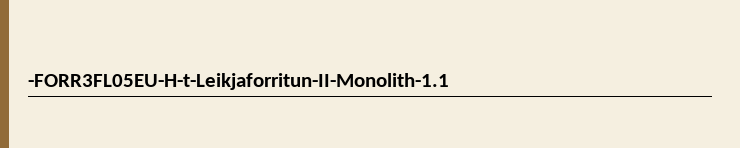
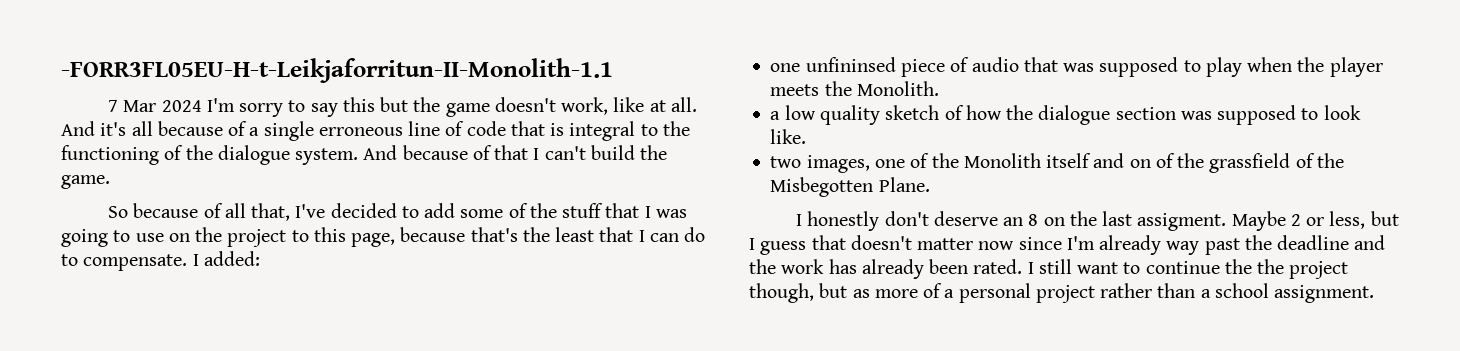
+ 7 Mar 2024 I'm sorry to say this but the game doesn't work, like at all. And it's all because of a single erroneous line of code that is integral to the functioning of the dialogue system. And because of that I can't build the game.
+ So because of all that, I've decided to add some of the stuff that I was going to use on the project to this page, because that's the least that I can do to compensate. I added:
+ one unfininsed piece of audio that was supposed to play when the player meets the Monolith.
+ a low quality sketch of how the dialogue section was supposed to look like.
+ two images, one of the Monolith itself and on of the grassfield of the Misbegotten Plane.
+ I honestly don't deserve an 8 on the last assigment. Maybe 2 or less, but I guess that doesn't matter now since I'm already way past the deadline and the work has already been rated. I still want to continue the the project though, but as more of a personal project rather than a school assignment.

